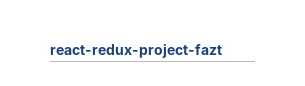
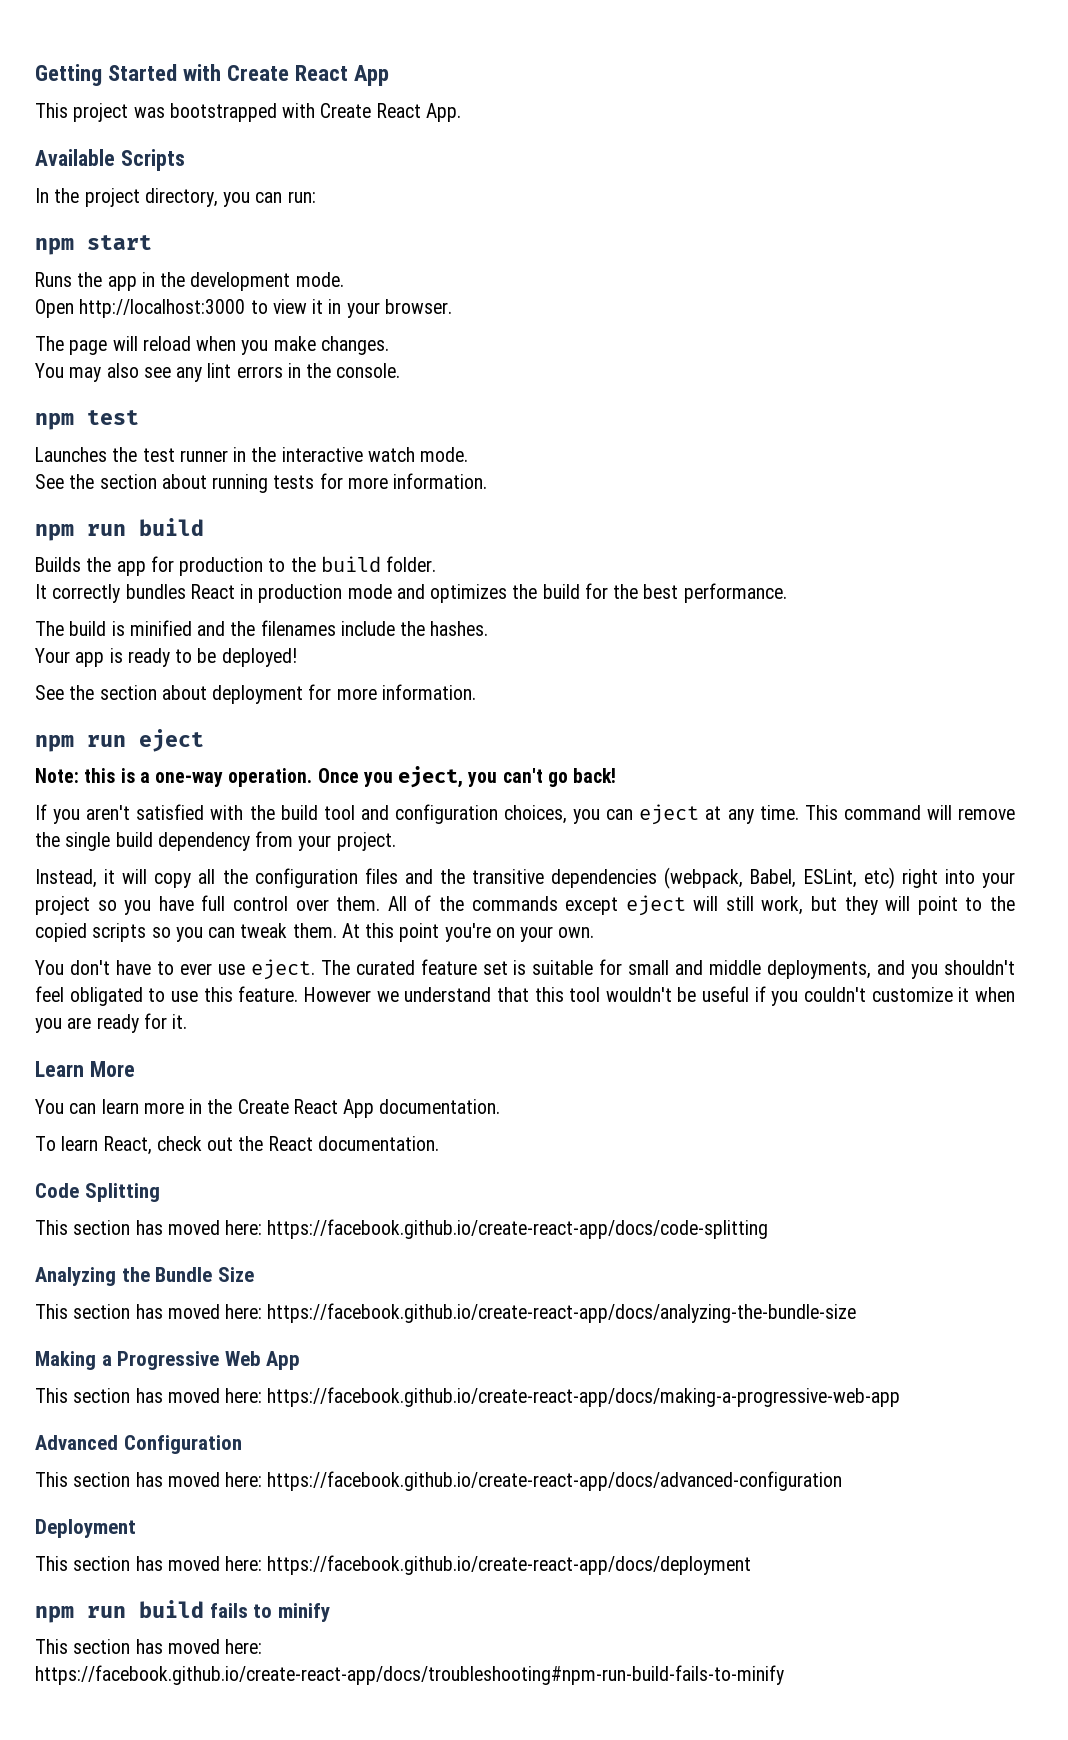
- react-redux-project-fazt
+ Getting Started with Create React App
+ This project was bootstrapped with Create React App.
+ Available Scripts
+ In the project directory, you can run:
+ npm start
+ Runs the app in the development mode.
+ Open http://localhost:3000 to view it in your browser.
+ The page will reload when you make changes.
+ You may also see any lint errors in the console.
+ npm test
+ Launches the test runner in the interactive watch mode.
+ See the section about running tests for more information.
+ npm run build
+ Builds the app for production to the build folder.
+ It correctly bundles React in production mode and optimizes the build for the best performance.
+ The build is minified and the filenames include the hashes.
+ Your app is ready to be deployed!
+ See the section about deployment for more information.
+ npm run eject
+ Note: this is a one-way operation. Once you eject, you can't go back!
+ If you aren't satisfied with the build tool and configuration choices, you can eject at any time. This command will remove the single build dependency from your project.
+ Instead, it will copy all the configuration files and the transitive dependencies (webpack, Babel, ESLint, etc) right into your project so you have full control over them. All of the commands except eject will still work, but they will point to the copied scripts so you can tweak them. At this point you're on your own.
+ You don't have to ever use eject. The curated feature set is suitable for small and middle deployments, and you shouldn't feel obligated to use this feature. However we understand that this tool wouldn't be useful if you couldn't customize it when you are ready for it.
+ Learn More
+ You can learn more in the Create React App documentation.
+ To learn React, check out the React documentation.
+ Code Splitting
+ This section has moved here: https://facebook.github.io/create-react-app/docs/code-splitting
+ Analyzing the Bundle Size
+ This section has moved here: https://facebook.github.io/create-react-app/docs/analyzing-the-bundle-size
+ Making a Progressive Web App
+ This section has moved here: https://facebook.github.io/create-react-app/docs/making-a-progressive-web-app
+ Advanced Configuration
+ This section has moved here: https://facebook.github.io/create-react-app/docs/advanced-configuration
+ Deployment
+ This section has moved here: https://facebook.github.io/create-react-app/docs/deployment
+ npm run build fails to minify
+ This section has moved here: https://facebook.github.io/create-react-app/docs/troubleshooting#npm-run-build-fails-to-minify

